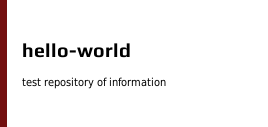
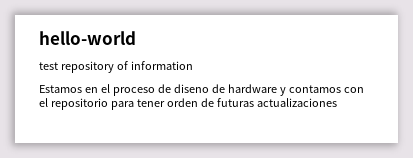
+ Estamos en el proceso de diseno de hardware y contamos con el repositorio para tener orden de futuras actualizaciones

